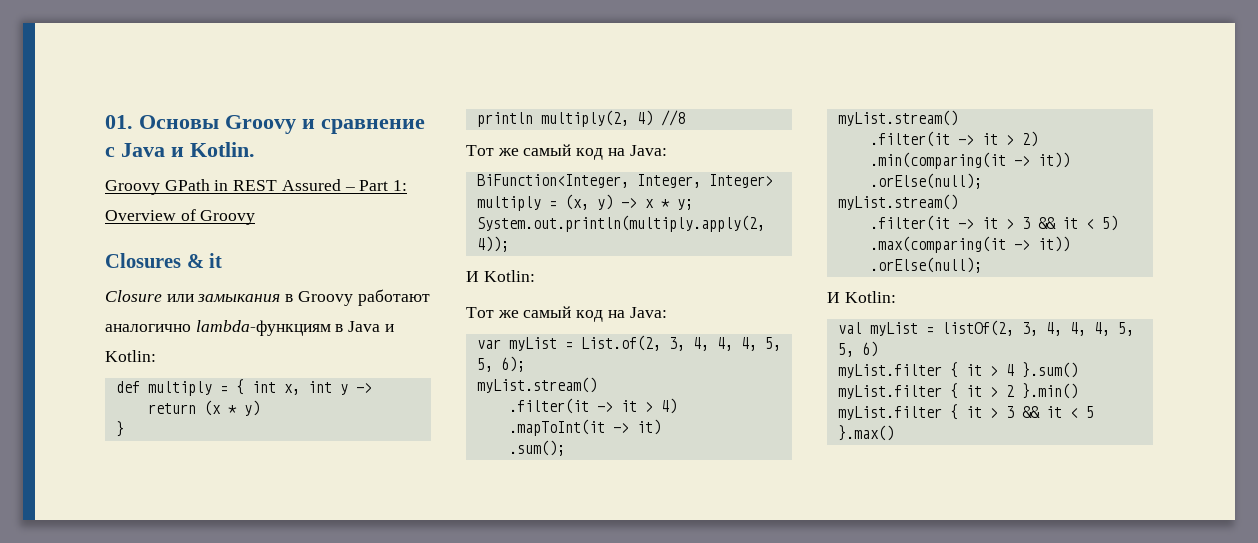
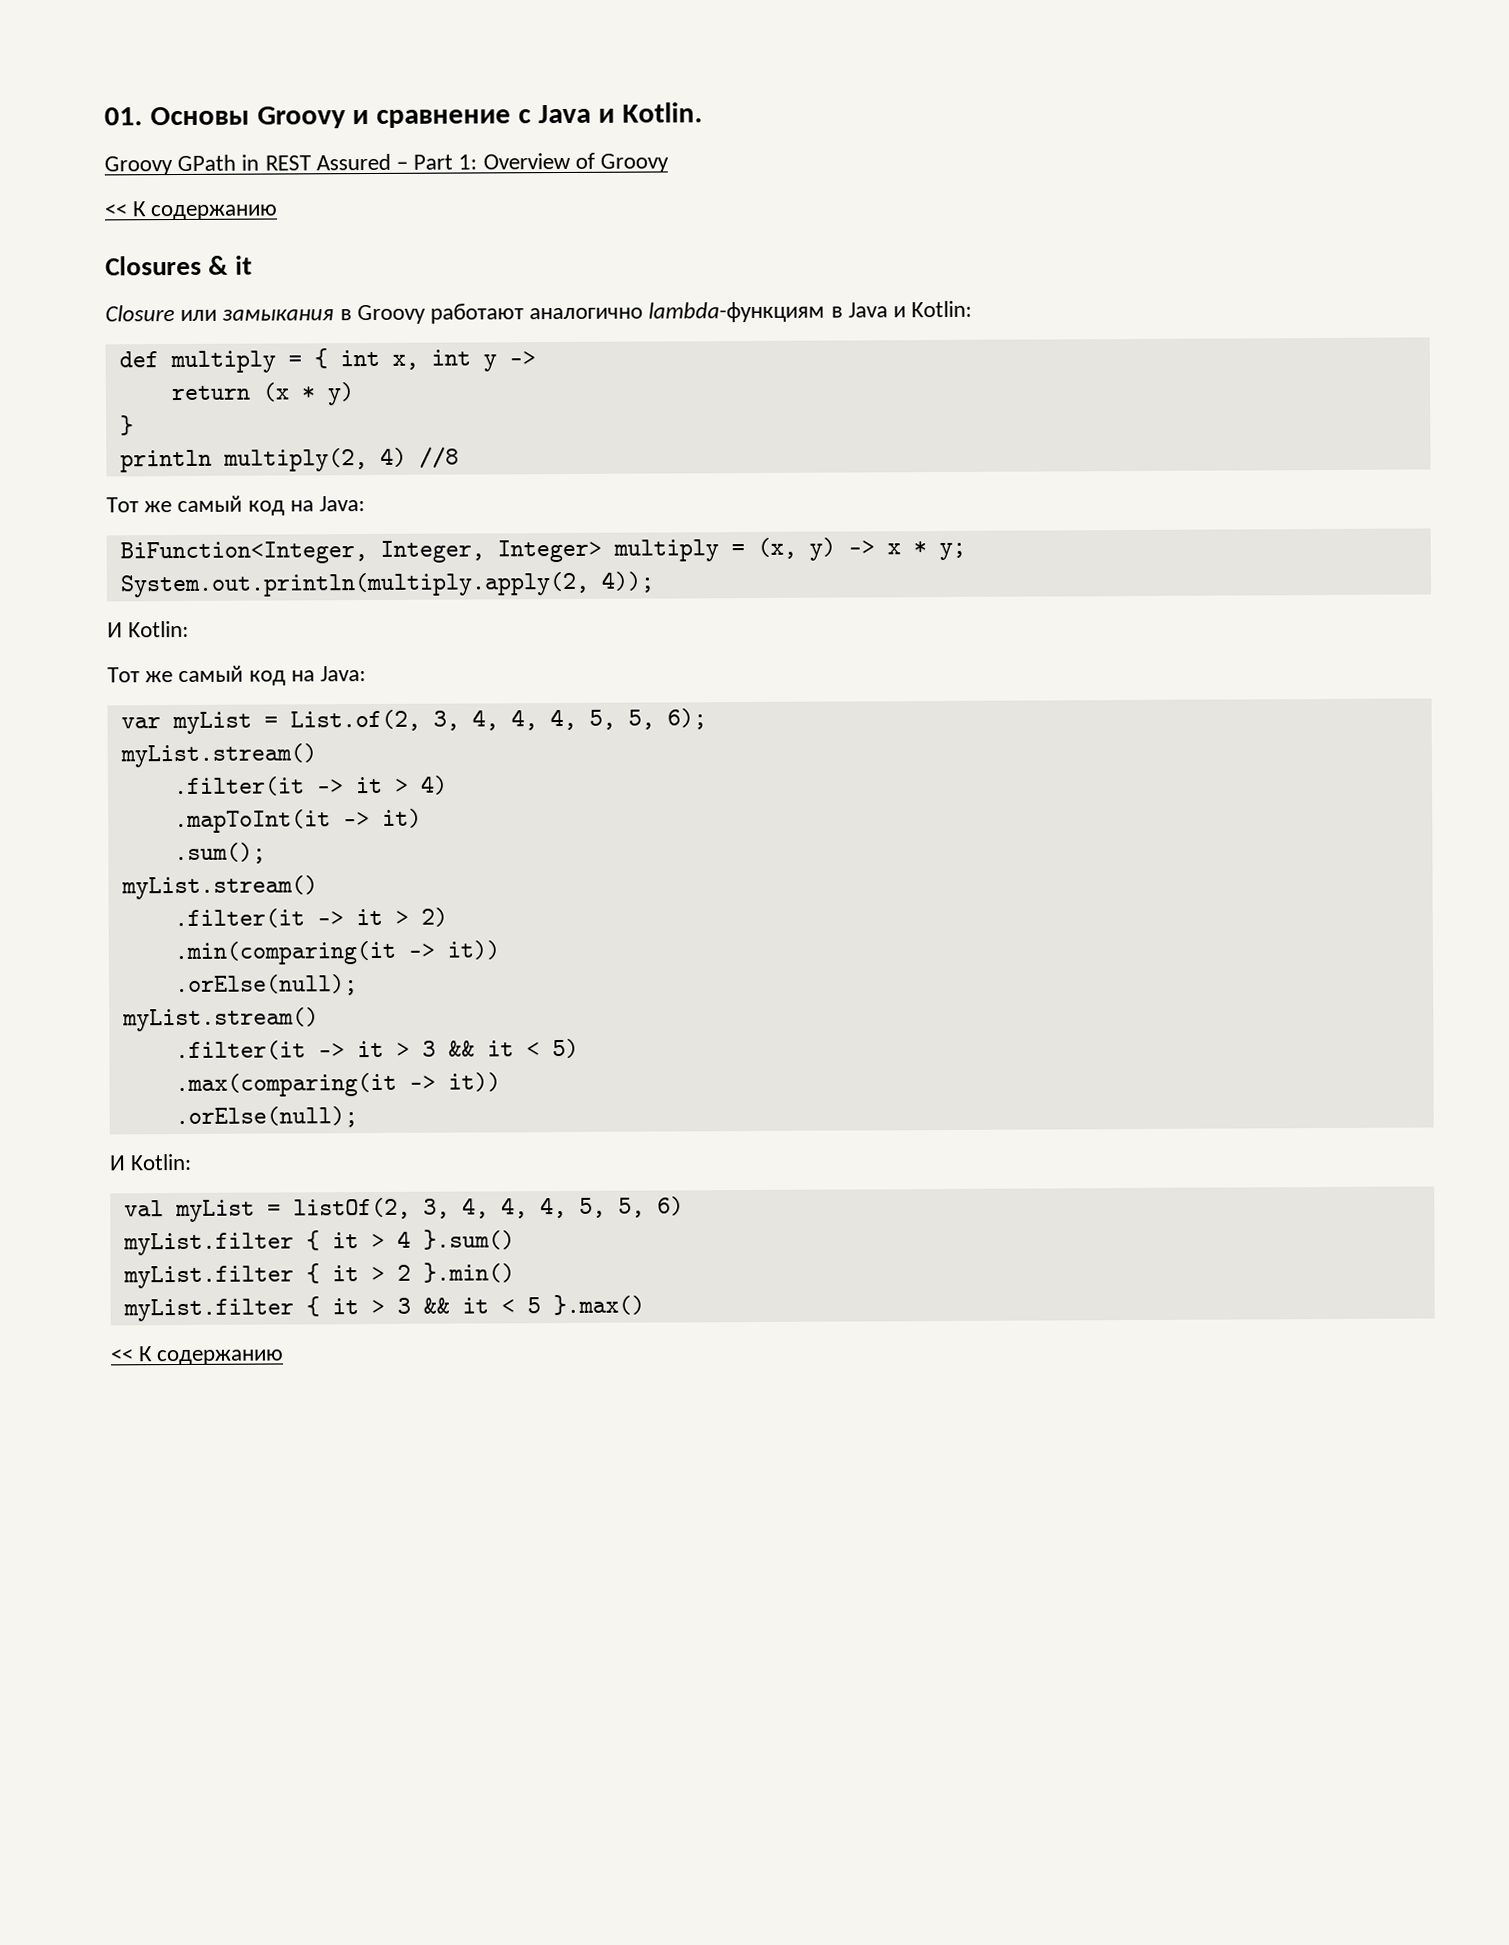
  Groovy GPath in REST Assured – Part 1: Overview of Groovy
+ << К содержанию
  myList.filter { it > 3 && it < 5 }.max()
+ << К содержанию

